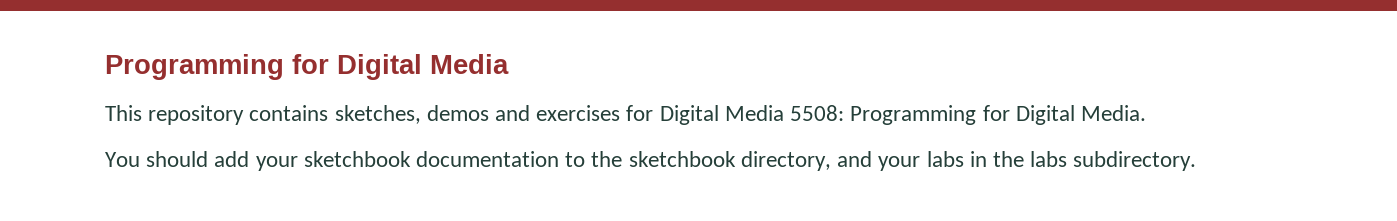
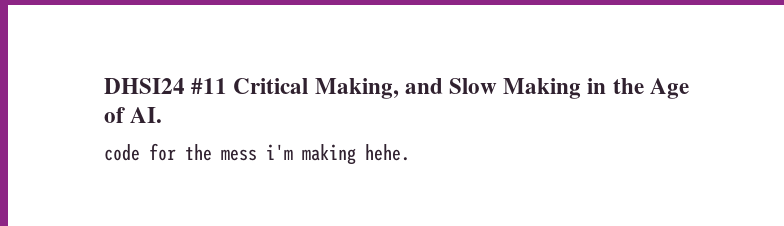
- Programming for Digital Media
- This repository contains sketches, demos and exercises for Digital Media 5508: Programming for Digital Media.
- You should add your sketchbook documentation to the sketchbook directory, and your labs in the labs subdirectory.
+ DHSI24 #11 Critical Making, and Slow Making in the Age of AI.
+ code for the mess i'm making hehe.

